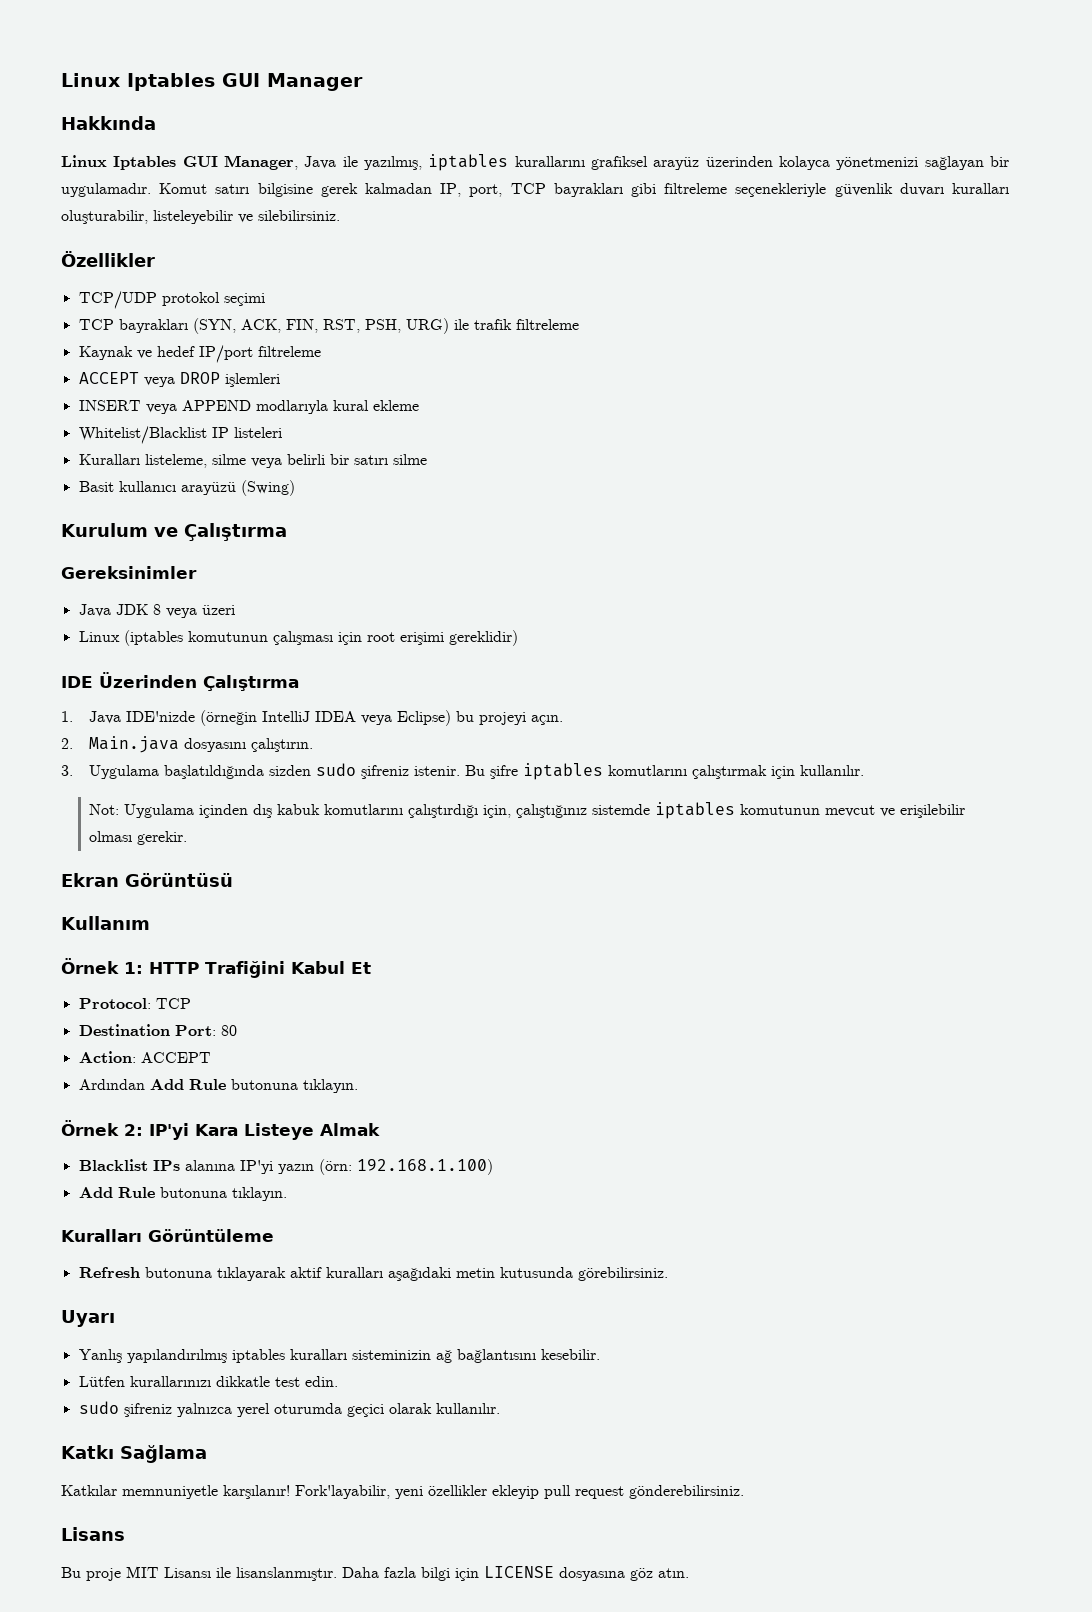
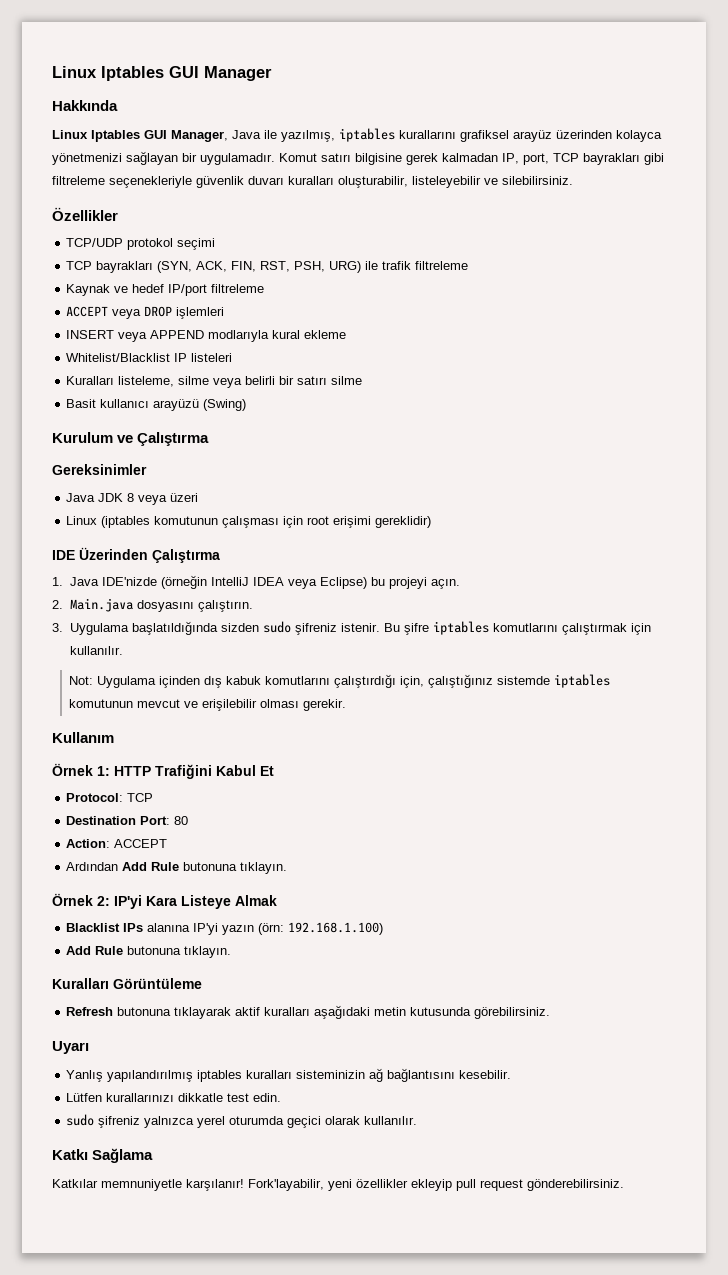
- Ekran Görüntüsü
- Lisans
- Bu proje MIT Lisansı ile lisanslanmıştır. Daha fazla bilgi için LICENSE dosyasına göz atın.

